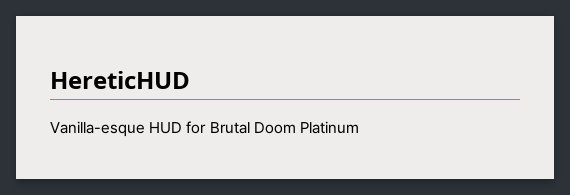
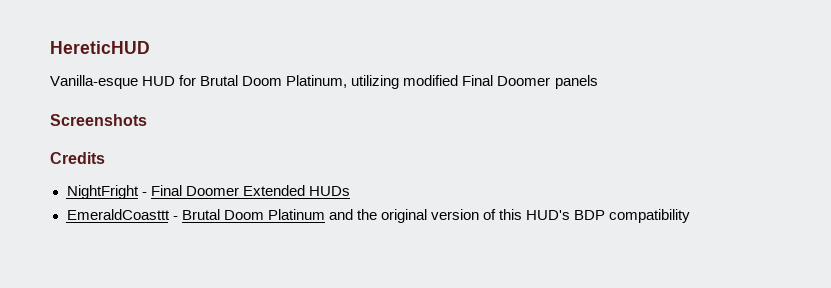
- Vanilla-esque HUD for Brutal Doom Platinum
+ Vanilla-esque HUD for Brutal Doom Platinum, utilizing modified Final Doomer panels
+ Screenshots
+ Credits
+ NightFright - Final Doomer Extended HUDs
+ EmeraldCoasttt - Brutal Doom Platinum and the original version of this HUD's BDP compatibility

